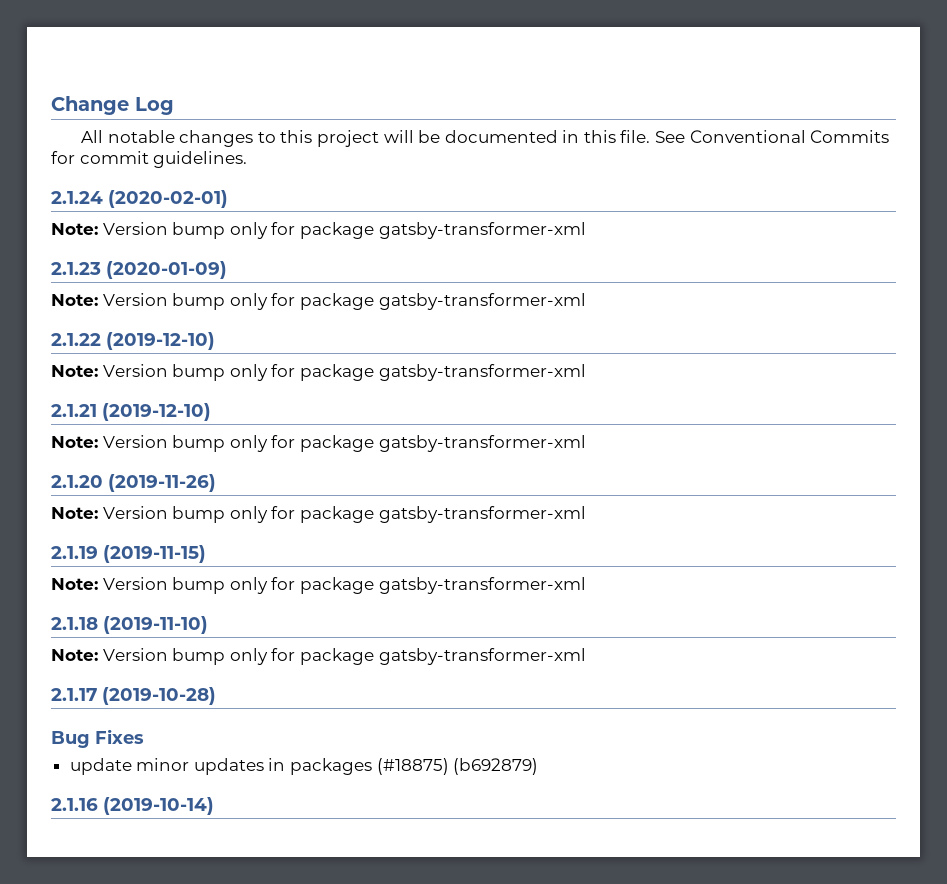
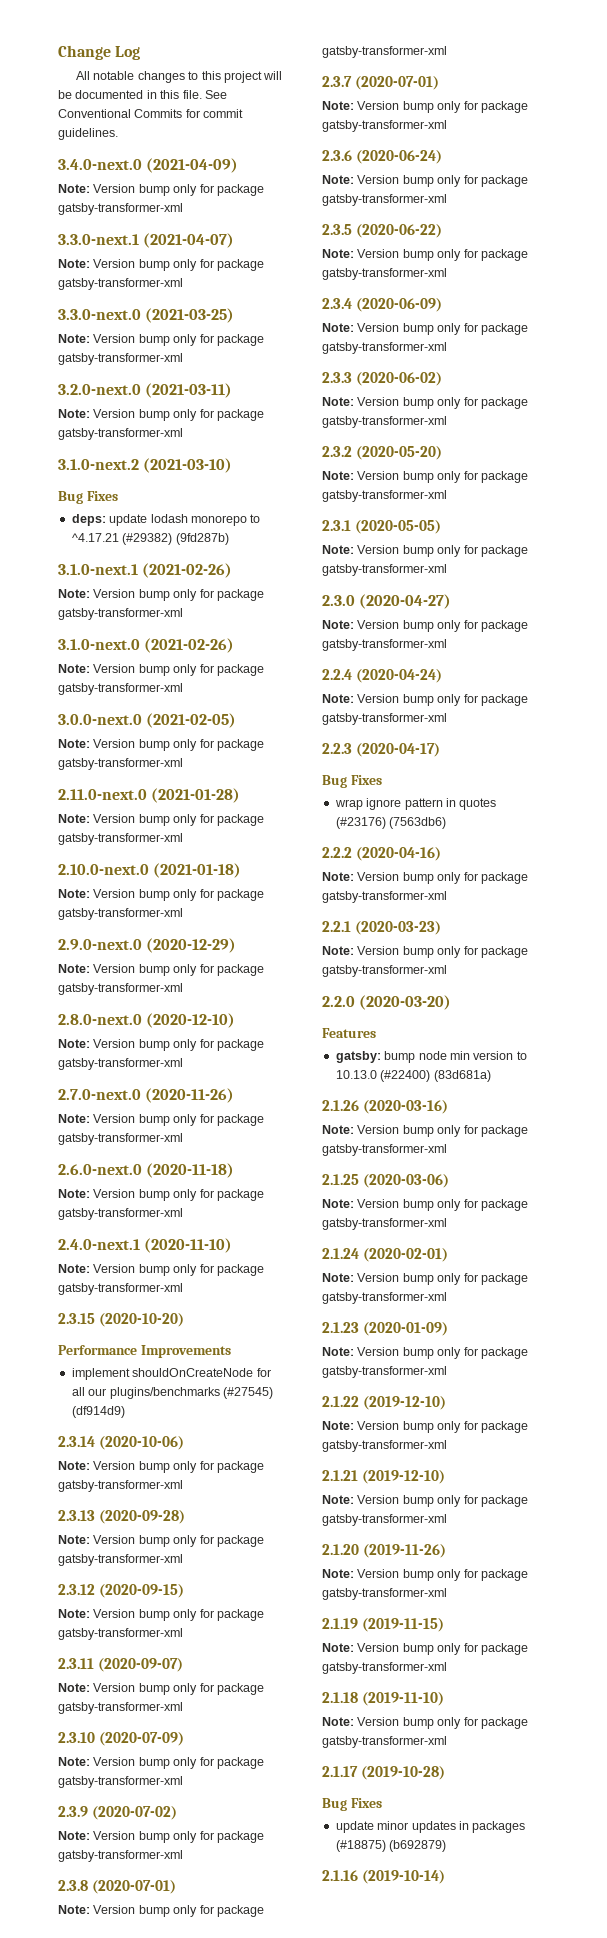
+ 3.4.0-next.0 (2021-04-09)
+ Note: Version bump only for package gatsby-transformer-xml
+ 3.3.0-next.1 (2021-04-07)
+ Note: Version bump only for package gatsby-transformer-xml
+ 3.3.0-next.0 (2021-03-25)
+ Note: Version bump only for package gatsby-transformer-xml
+ 3.2.0-next.0 (2021-03-11)
+ Note: Version bump only for package gatsby-transformer-xml
+ 3.1.0-next.2 (2021-03-10)
+ Bug Fixes
+ deps: update lodash monorepo to ^4.17.21 (#29382) (9fd287b)
+ 3.1.0-next.1 (2021-02-26)
+ Note: Version bump only for package gatsby-transformer-xml
+ 3.1.0-next.0 (2021-02-26)
+ Note: Version bump only for package gatsby-transformer-xml
+ 3.0.0-next.0 (2021-02-05)
+ Note: Version bump only for package gatsby-transformer-xml
+ 2.11.0-next.0 (2021-01-28)
+ Note: Version bump only for package gatsby-transformer-xml
+ 2.10.0-next.0 (2021-01-18)
+ Note: Version bump only for package gatsby-transformer-xml
+ 2.9.0-next.0 (2020-12-29)
+ Note: Version bump only for package gatsby-transformer-xml
+ 2.8.0-next.0 (2020-12-10)
+ Note: Version bump only for package gatsby-transformer-xml
+ 2.7.0-next.0 (2020-11-26)
+ Note: Version bump only for package gatsby-transformer-xml
+ 2.6.0-next.0 (2020-11-18)
+ Note: Version bump only for package gatsby-transformer-xml
+ 2.4.0-next.1 (2020-11-10)
+ Note: Version bump only for package gatsby-transformer-xml
+ 2.3.15 (2020-10-20)
+ Performance Improvements
+ implement shouldOnCreateNode for all our plugins/benchmarks (#27545) (df914d9)
+ 2.3.14 (2020-10-06)
+ Note: Version bump only for package gatsby-transformer-xml
+ 2.3.13 (2020-09-28)
+ Note: Version bump only for package gatsby-transformer-xml
+ 2.3.12 (2020-09-15)
+ Note: Version bump only for package gatsby-transformer-xml
+ 2.3.11 (2020-09-07)
+ Note: Version bump only for package gatsby-transformer-xml
+ 2.3.10 (2020-07-09)
+ Note: Version bump only for package gatsby-transformer-xml
+ 2.3.9 (2020-07-02)
+ Note: Version bump only for package gatsby-transformer-xml
+ 2.3.8 (2020-07-01)
+ Note: Version bump only for package gatsby-transformer-xml
+ 2.3.7 (2020-07-01)
+ Note: Version bump only for package gatsby-transformer-xml
+ 2.3.6 (2020-06-24)
+ Note: Version bump only for package gatsby-transformer-xml
+ 2.3.5 (2020-06-22)
+ Note: Version bump only for package gatsby-transformer-xml
+ 2.3.4 (2020-06-09)
+ Note: Version bump only for package gatsby-transformer-xml
+ 2.3.3 (2020-06-02)
+ Note: Version bump only for package gatsby-transformer-xml
+ 2.3.2 (2020-05-20)
+ Note: Version bump only for package gatsby-transformer-xml
+ 2.3.1 (2020-05-05)
+ Note: Version bump only for package gatsby-transformer-xml
+ 2.3.0 (2020-04-27)
+ Note: Version bump only for package gatsby-transformer-xml
+ 2.2.4 (2020-04-24)
+ Note: Version bump only for package gatsby-transformer-xml
+ 2.2.3 (2020-04-17)
+ Bug Fixes
+ wrap ignore pattern in quotes (#23176) (7563db6)
+ 2.2.2 (2020-04-16)
+ Note: Version bump only for package gatsby-transformer-xml
+ 2.2.1 (2020-03-23)
+ Note: Version bump only for package gatsby-transformer-xml
+ 2.2.0 (2020-03-20)
+ Features
+ gatsby: bump node min version to 10.13.0 (#22400) (83d681a)
+ 2.1.26 (2020-03-16)
+ Note: Version bump only for package gatsby-transformer-xml
+ 2.1.25 (2020-03-06)
+ Note: Version bump only for package gatsby-transformer-xml

